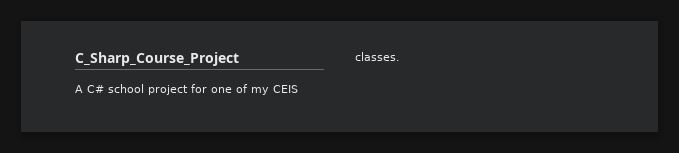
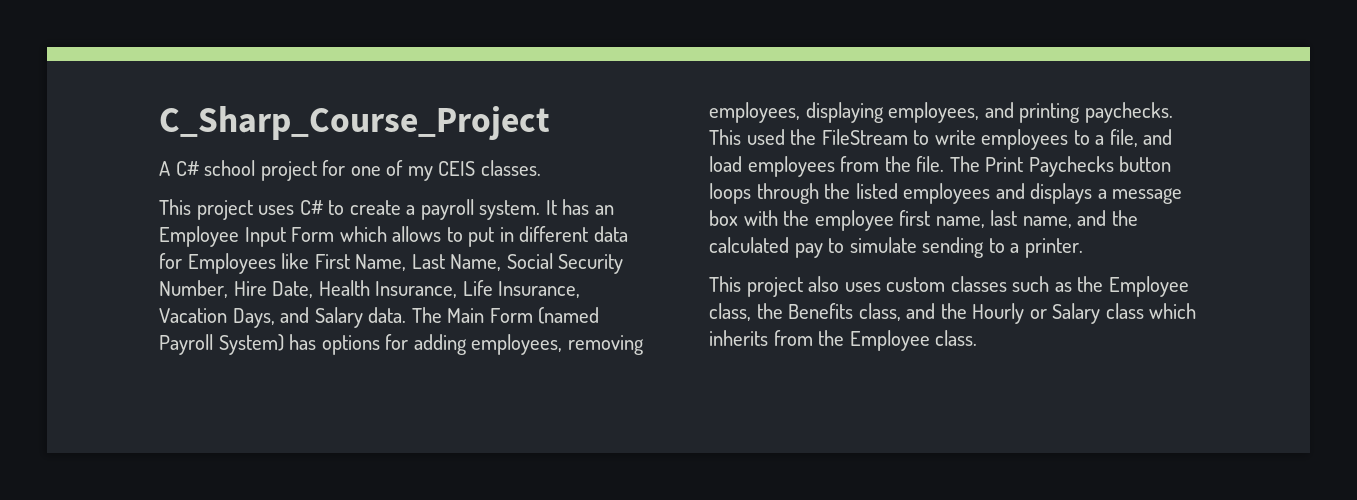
+ This project uses C# to create a payroll system. It has an Employee Input Form which allows to put in different data for Employees like First Name, Last Name, Social Security Number, Hire Date, Health Insurance, Life Insurance, Vacation Days, and Salary data. The Main Form (named Payroll System) has options for adding employees, removing employees, displaying employees, and printing paychecks. This used the FileStream to write employees to a file, and load employees from the file. The Print Paychecks button loops through the listed employees and displays a message box with the employee first name, last name, and the calculated pay to simulate sending to a printer.
+ This project also uses custom classes such as the Employee class, the Benefits class, and the Hourly or Salary class which inherits from the Employee class.

